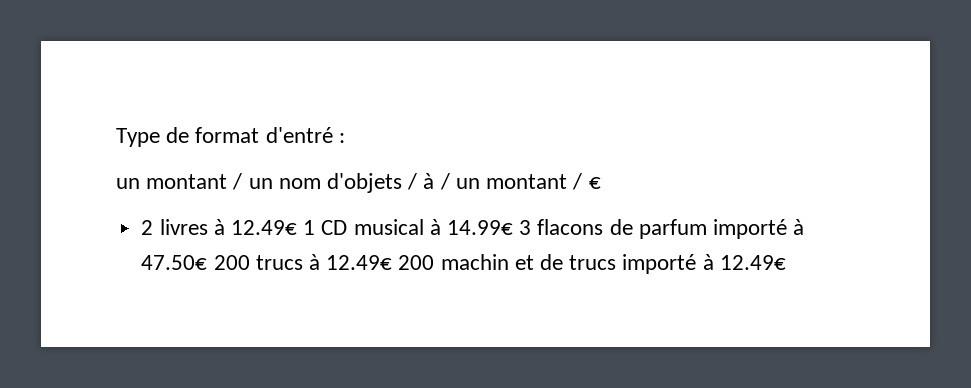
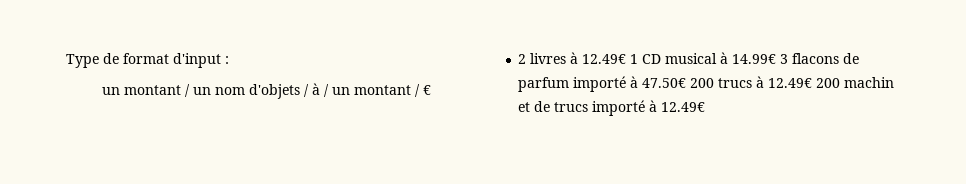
- Type de format d'entré :
+ Type de format d'input :

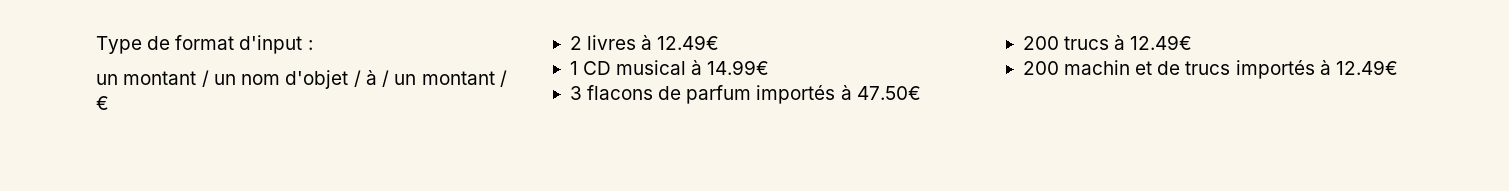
- un montant / un nom d'objets / à / un montant / €
+ un montant / un nom d'objet / à / un montant / €
- 2 livres à 12.49€ 1 CD musical à 14.99€ 3 flacons de parfum importé à 47.50€ 200 trucs à 12.49€ 200 machin et de trucs importé à 12.49€
+ 2 livres à 12.49€
+ 1 CD musical à 14.99€
+ 3 flacons de parfum importés à 47.50€
+ 200 trucs à 12.49€
+ 200 machin et de trucs importés à 12.49€

